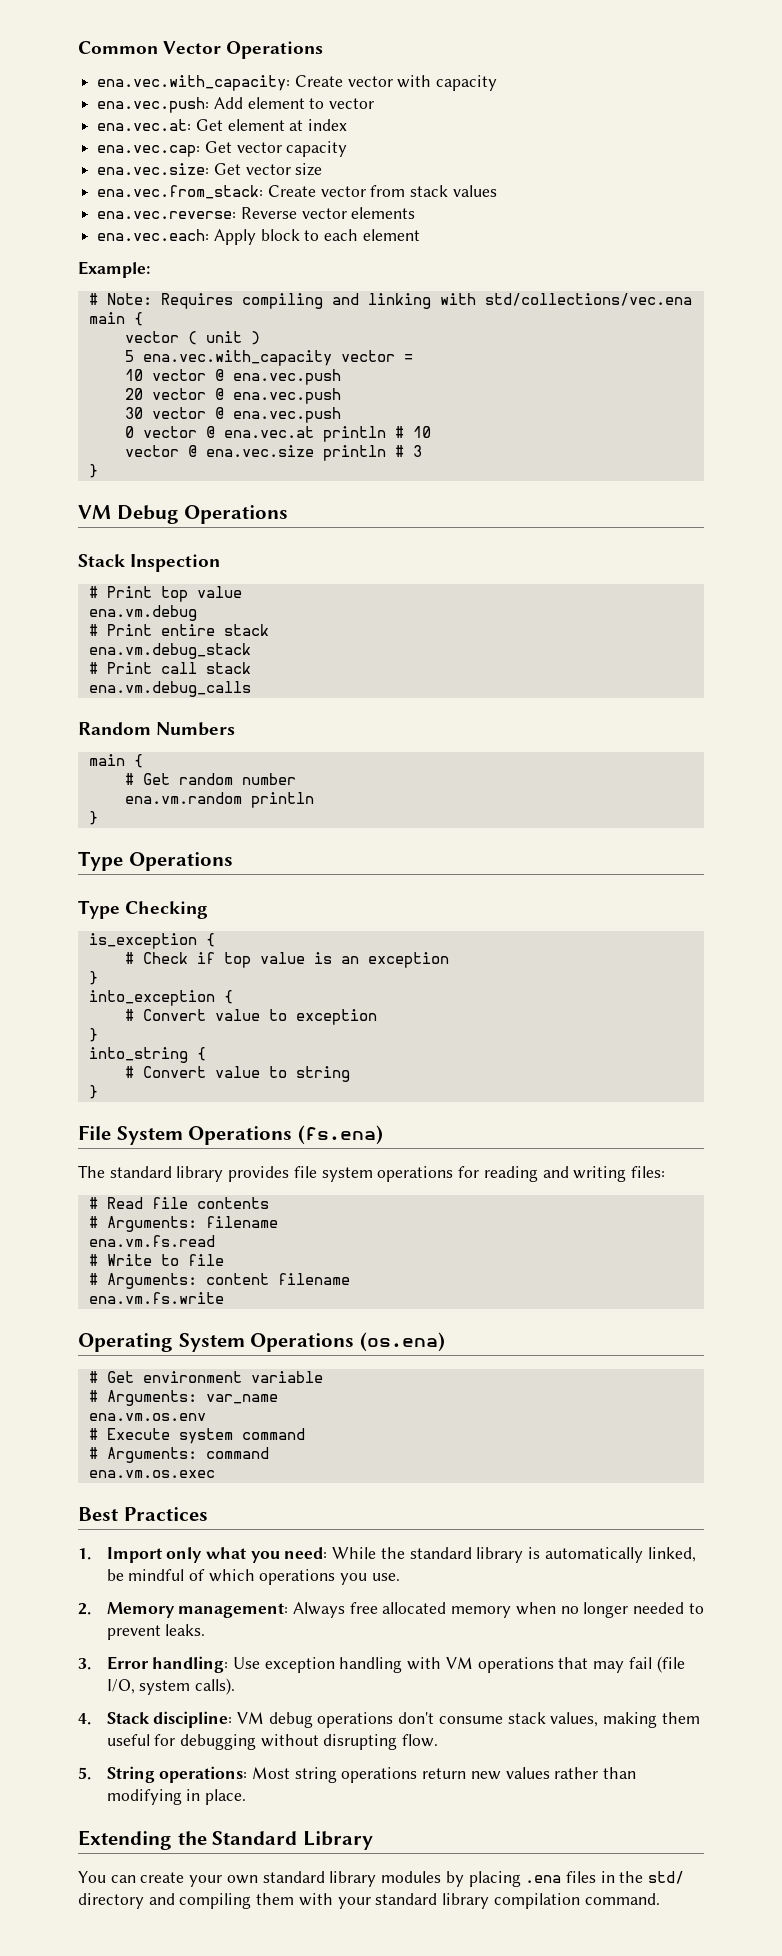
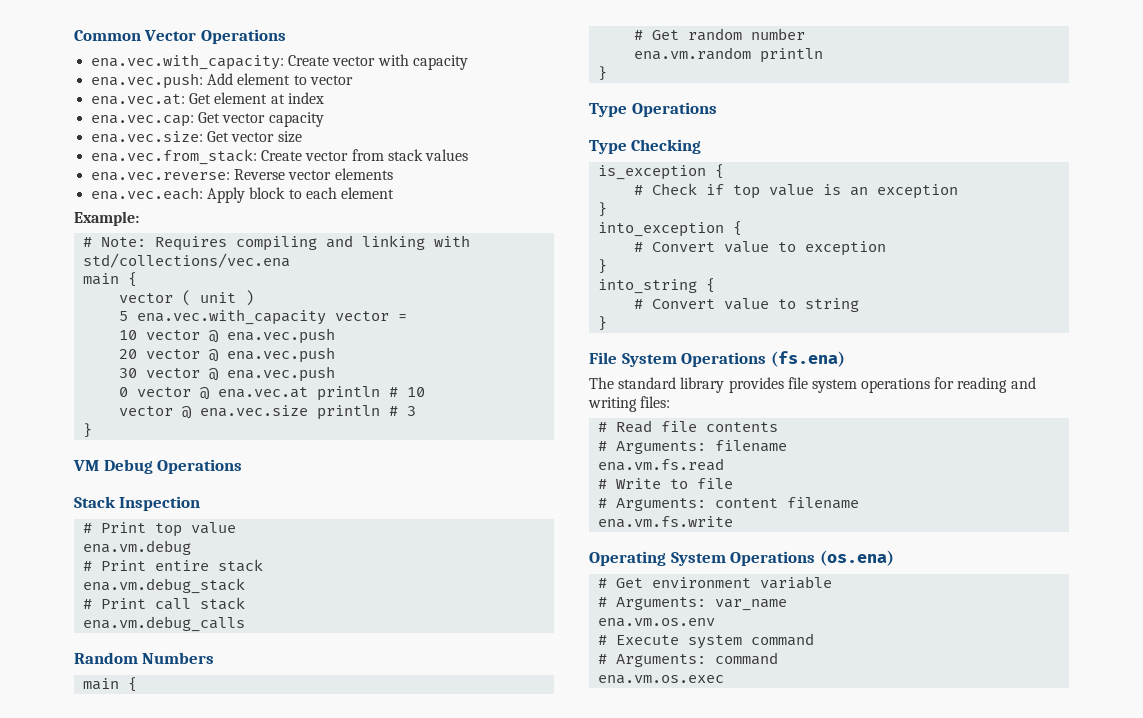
- Best Practices
- 1. Import only what you need: While the standard library is automatically linked, be mindful of which operations you use.
- 2. Memory management: Always free allocated memory when no longer needed to prevent leaks.
- 3. Error handling: Use exception handling with VM operations that may fail (file I/O, system calls).
- 4. Stack discipline: VM debug operations don't consume stack values, making them useful for debugging without disrupting flow.
- 5. String operations: Most string operations return new values rather than modifying in place.
- Extending the Standard Library
- You can create your own standard library modules by placing .ena files in the std/ directory and compiling them with your standard library compilation command.

